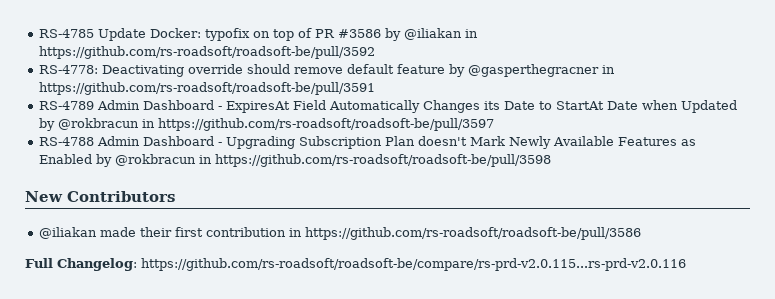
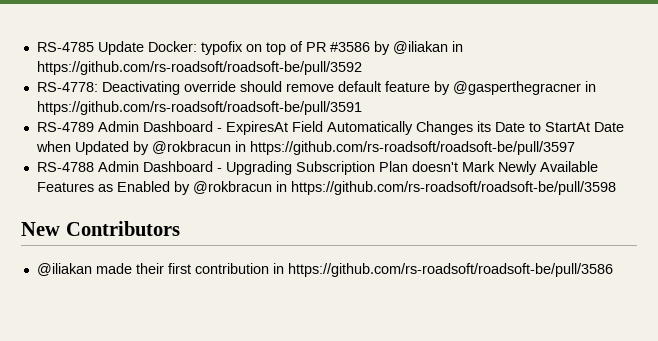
- Full Changelog: https://github.com/rs-roadsoft/roadsoft-be/compare/rs-prd-v2.0.115...rs-prd-v2.0.116

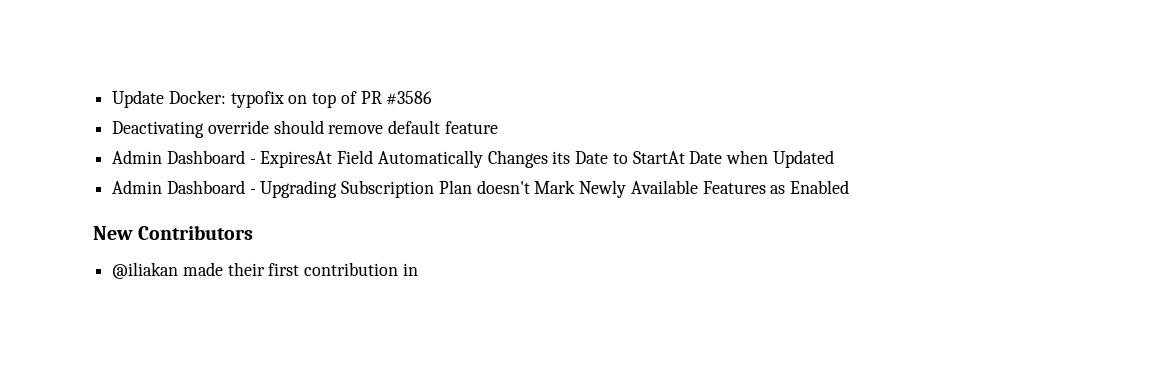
- RS-4785 Update Docker: typofix on top of PR #3586 by @iliakan in https://github.com/rs-roadsoft/roadsoft-be/pull/3592
- RS-4778: Deactivating override should remove default feature by @gasperthegracner in https://github.com/rs-roadsoft/roadsoft-be/pull/3591
- RS-4789 Admin Dashboard - ExpiresAt Field Automatically Changes its Date to StartAt Date when Updated by @rokbracun in https://github.com/rs-roadsoft/roadsoft-be/pull/3597
- RS-4788 Admin Dashboard - Upgrading Subscription Plan doesn't Mark Newly Available Features as Enabled by @rokbracun in https://github.com/rs-roadsoft/roadsoft-be/pull/3598
+ Update Docker: typofix on top of PR #3586
+ Deactivating override should remove default feature
+ Admin Dashboard - ExpiresAt Field Automatically Changes its Date to StartAt Date when Updated
+ Admin Dashboard - Upgrading Subscription Plan doesn't Mark Newly Available Features as Enabled
- @iliakan made their first contribution in https://github.com/rs-roadsoft/roadsoft-be/pull/3586
+ @iliakan made their first contribution in

